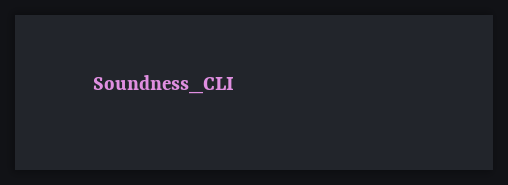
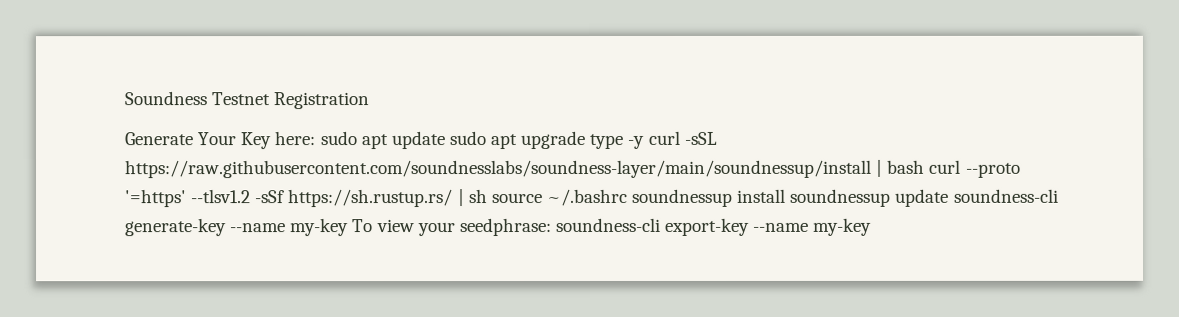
- Soundness_CLI
+ Soundness Testnet Registration
+ Generate Your Key here: sudo apt update sudo apt upgrade type -y curl -sSL https://raw.githubusercontent.com/soundnesslabs/soundness-layer/main/soundnessup/install | bash curl --proto '=https' --tlsv1.2 -sSf https://sh.rustup.rs/ | sh source ~/.bashrc soundnessup install soundnessup update soundness-cli generate-key --name my-key To view your seedphrase: soundness-cli export-key --name my-key

